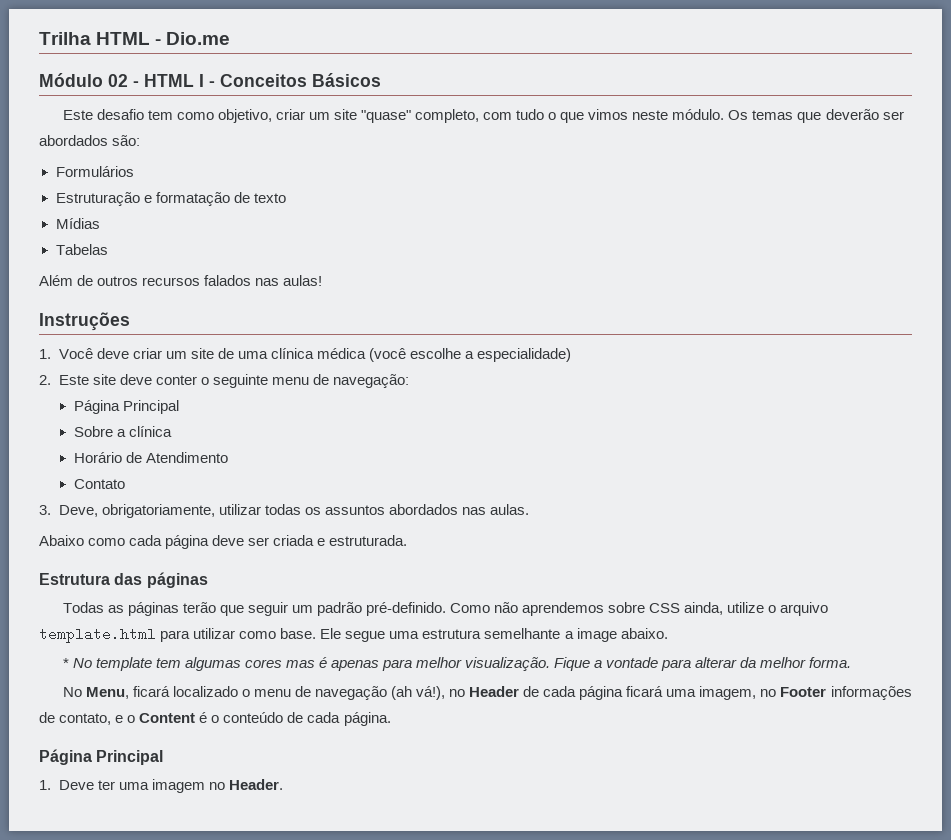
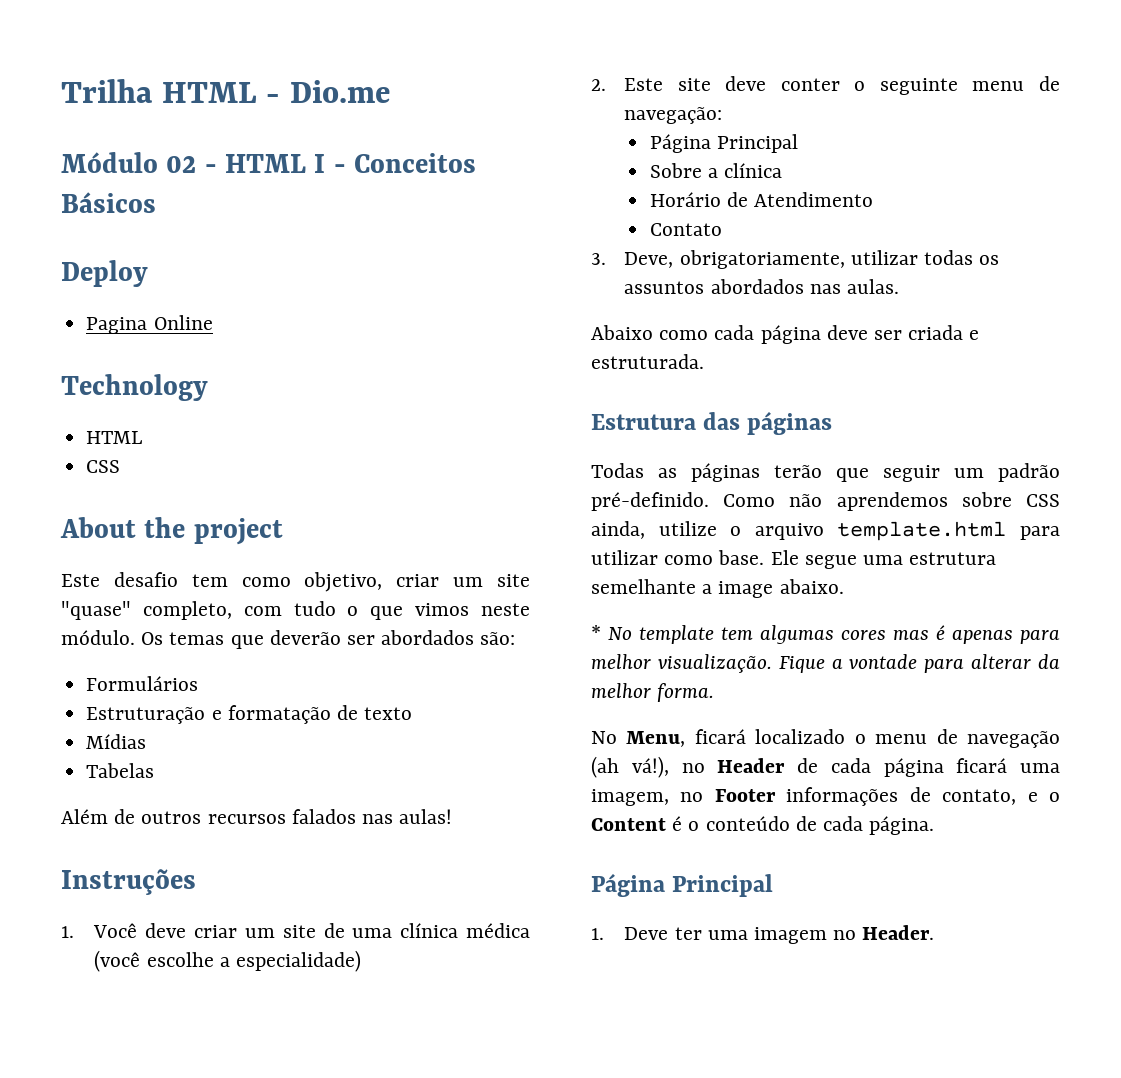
+ Deploy
+ Pagina Online
+ Technology
+ HTML
+ CSS
+ About the project

